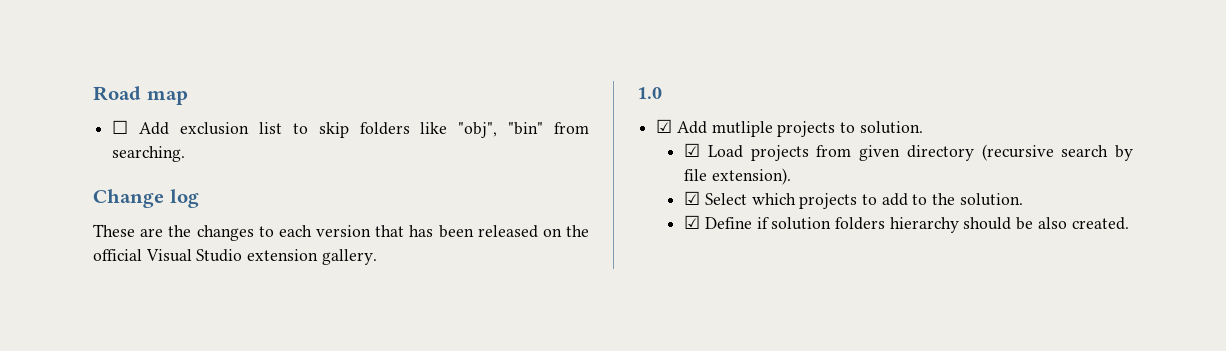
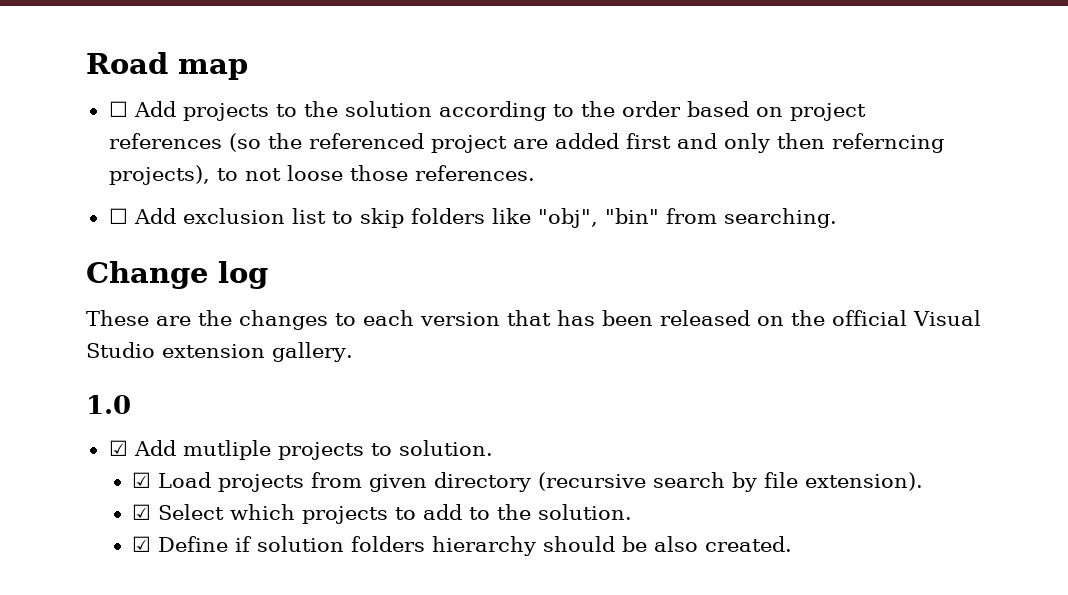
+ ☐ Add projects to the solution according to the order based on project references (so the referenced project are added first and only then referncing projects), to not loose those references.

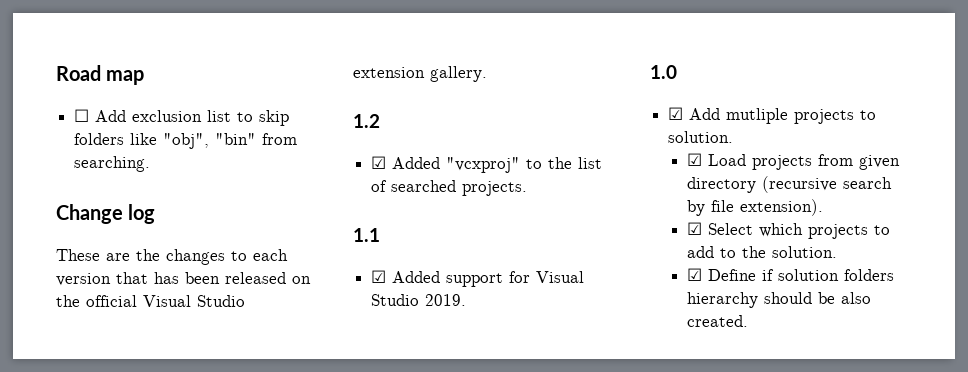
- ☐ Add projects to the solution according to the order based on project references (so the referenced project are added first and only then referncing projects), to not loose those references.
+ 1.2
+ ☑ Added "vcxproj" to the list of searched projects.
+ 1.1
+ ☑ Added support for Visual Studio 2019.

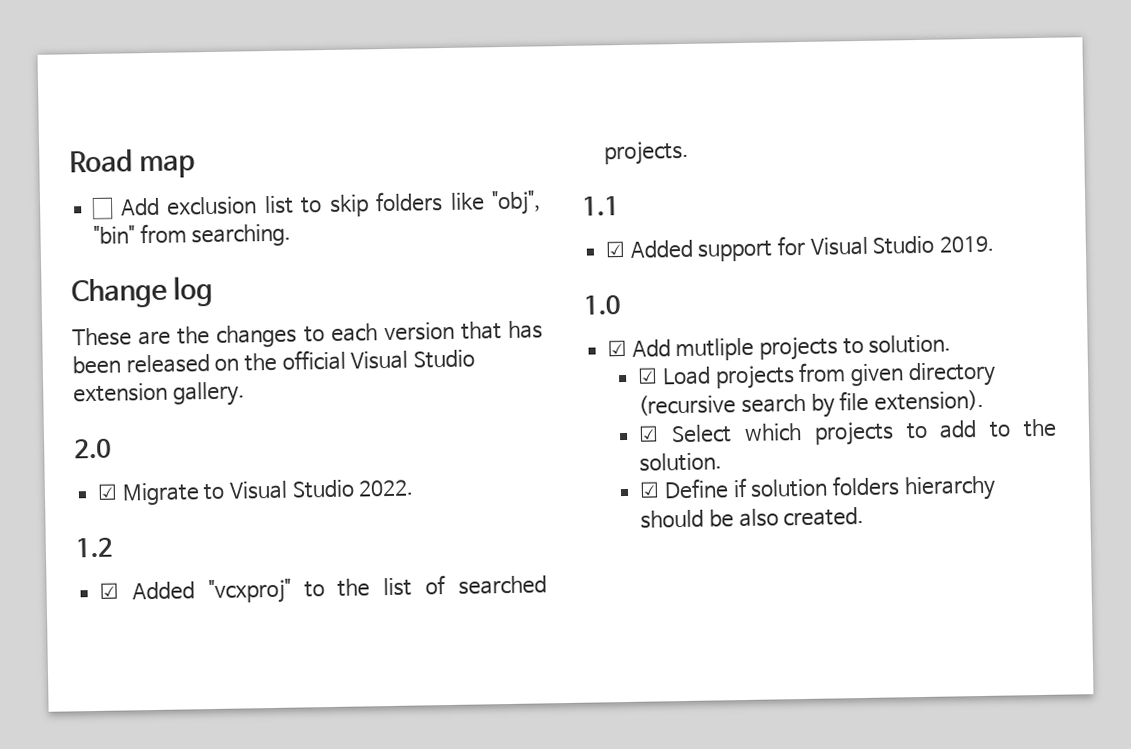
+ 2.0
+ ☑ Migrate to Visual Studio 2022.

